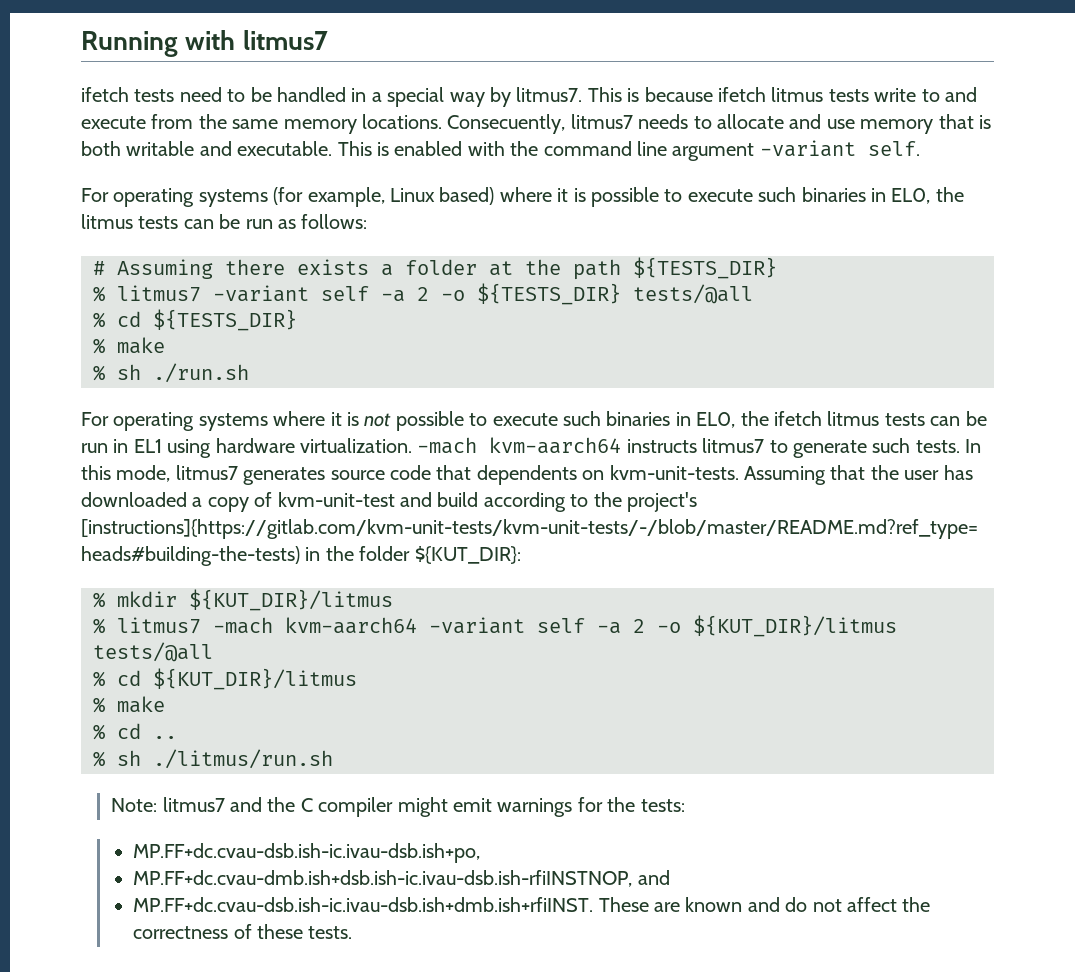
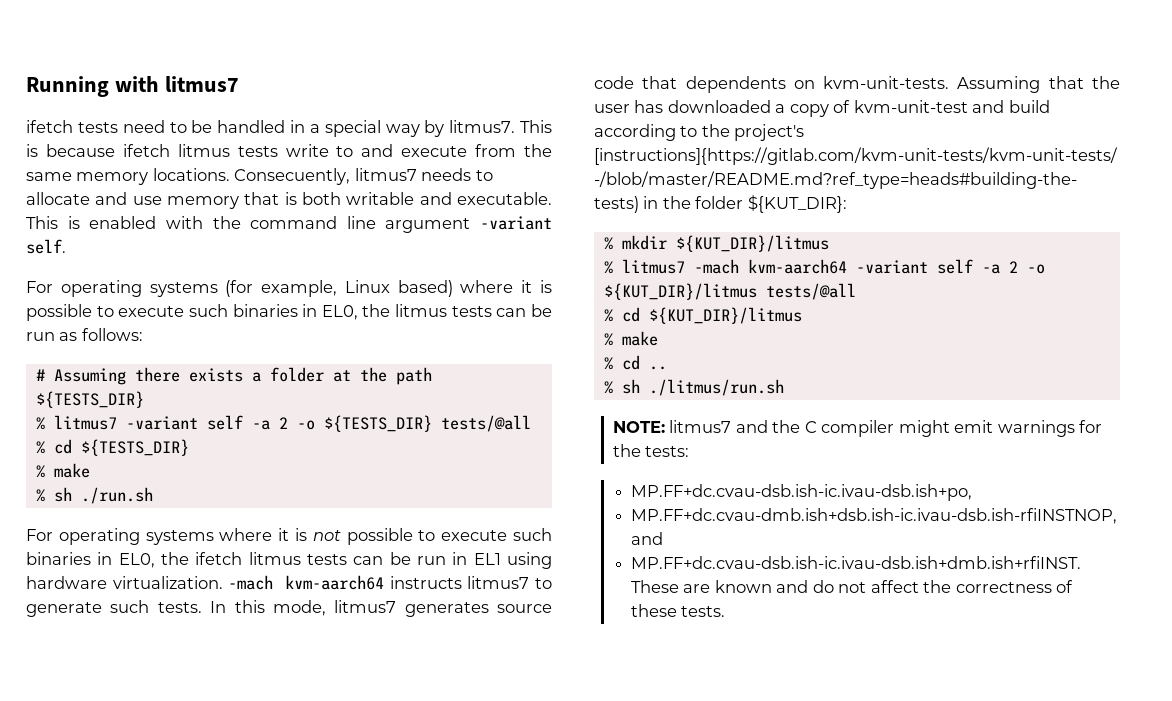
- Note: litmus7 and the C compiler might emit warnings for the tests:
+ NOTE: litmus7 and the C compiler might emit warnings for the tests:

